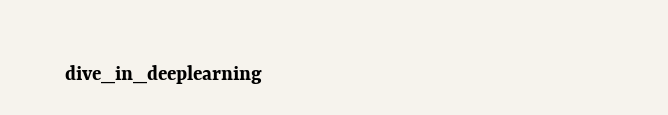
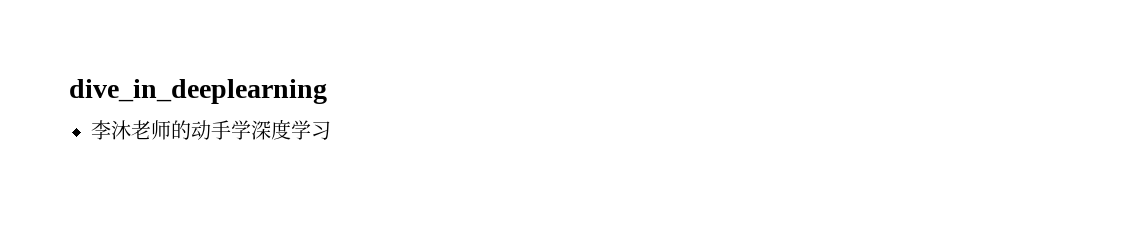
+ 李沐老师的动手学深度学习

